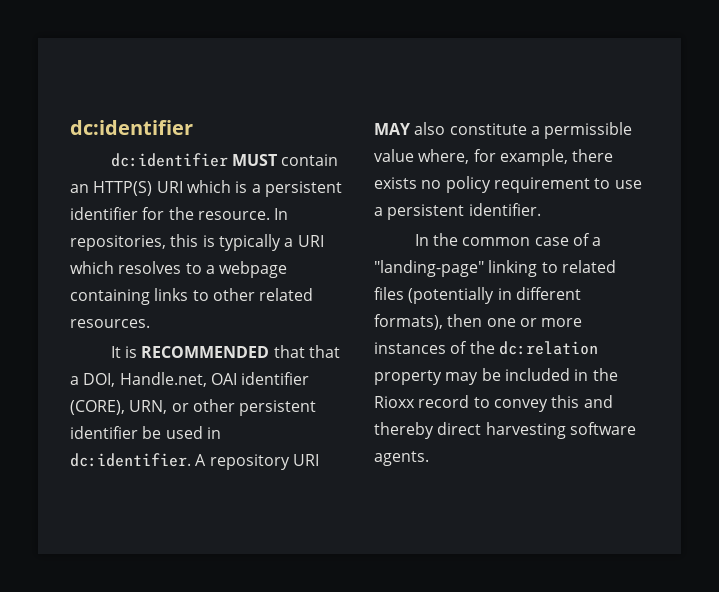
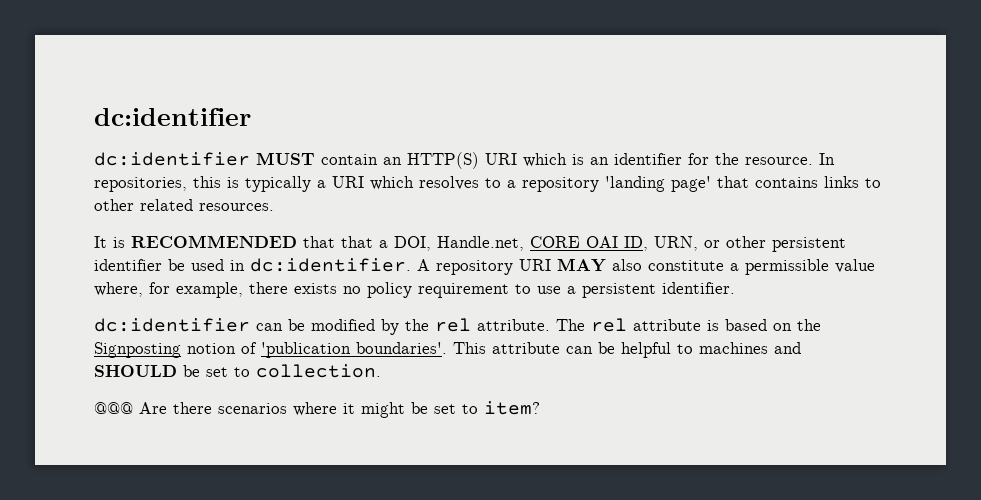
- dc:identifier MUST contain an HTTP(S) URI which is a persistent identifier for the resource.
+ dc:identifier MUST contain an HTTP(S) URI which is an identifier for the resource.
- In repositories, this is typically a URI which resolves to a webpage containing links to other related resources.
+ In repositories, this is typically a URI which resolves to a repository 'landing page' that contains links to other related resources.
- It is RECOMMENDED that that a DOI, Handle.net, OAI identifier (CORE), URN, or other persistent identifier be used in dc:identifier.
+ It is RECOMMENDED that that a DOI, Handle.net, CORE OAI ID, URN, or other persistent identifier be used in dc:identifier.
- In the common case of a "landing-page" linking to related files (potentially in different formats), then one or more instances of the dc:relation property may be included in the Rioxx record to convey this and thereby direct harvesting software agents.
+ dc:identifier can be modified by the rel attribute. The rel attribute is based on the Signposting notion of 'publication boundaries'. This attribute can be helpful to machines and SHOULD be set to collection.
+ @@@ Are there scenarios where it might be set to item?

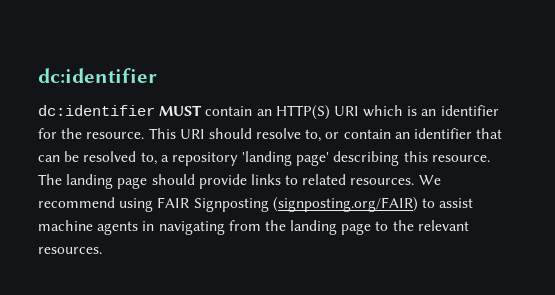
- In repositories, this is typically a URI which resolves to a repository 'landing page' that contains links to other related resources.
- It is RECOMMENDED that that a DOI, Handle.net, CORE OAI ID, URN, or other persistent identifier be used in dc:identifier. A repository URI MAY also constitute a permissible value where, for example, there exists no policy requirement to use a persistent identifier.
- dc:identifier can be modified by the rel attribute. The rel attribute is based on the Signposting notion of 'publication boundaries'. This attribute can be helpful to machines and SHOULD be set to collection.
- @@@ Are there scenarios where it might be set to item?
+ This URI should resolve to, or contain an identifier that can be resolved to, a repository 'landing page' describing this resource. The landing page should provide links to related resources. We recommend using FAIR Signposting (signposting.org/FAIR) to assist machine agents in navigating from the landing page to the relevant resources.

